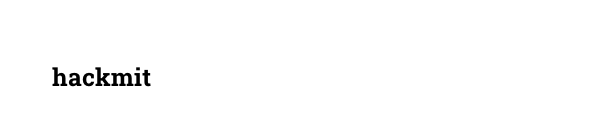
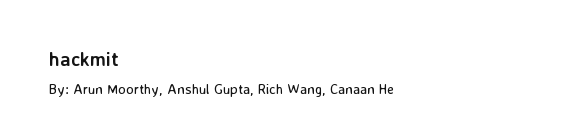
+ By: Arun Moorthy, Anshul Gupta, Rich Wang, Canaan He

